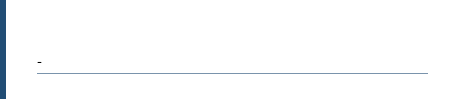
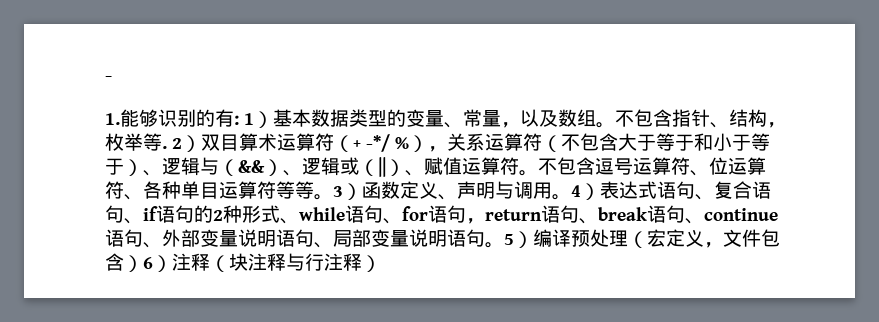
+ 1.能够识别的有: 1）基本数据类型的变量、常量，以及数组。不包含指针、结构，枚举等. 2）双目算术运算符（+ -*/ %），关系运算符（不包含大于等于和小于等于）、逻辑与（&&）、逻辑或（||）、赋值运算符。不包含逗号运算符、位运算符、各种单目运算符等等。3）函数定义、声明与调用。4）表达式语句、复合语句、if语句的2种形式、while语句、for语句，return语句、break语句、continue语句、外部变量说明语句、局部变量说明语句。5）编译预处理（宏定义，文件包含）6）注释（块注释与行注释）

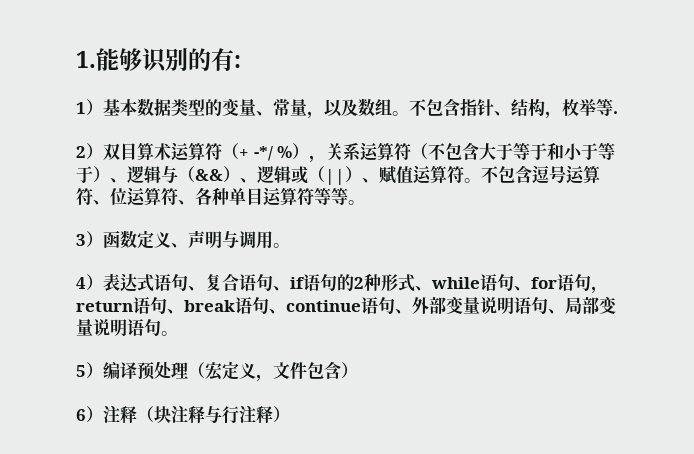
- -
- 1.能够识别的有: 1）基本数据类型的变量、常量，以及数组。
+ 1.能够识别的有:
+ 1）基本数据类型的变量、常量，以及数组。
- 不包含指针、结构，枚举等. 2）双目算术运算符（+ -*/ %），关系运算符（不包含大于等于和小于等于）、逻辑与（&&）、逻辑或（||）、赋值运算符。
+ 不包含指针、结构，枚举等.
+ 2）双目算术运算符（+ -*/ %），关系运算符（不包含大于等于和小于等于）、逻辑与（&&）、逻辑或（||）、赋值运算符。
- 不包含逗号运算符、位运算符、各种单目运算符等等。3）函数定义、声明与调用。4）表达式语句、复合语句、if语句的2种形式、while语句、for语句，return语句、break语句、continue语句、外部变量说明语句、局部变量说明语句。5）编译预处理（宏定义，文件包含）6）注释（块注释与行注释）
+ 不包含逗号运算符、位运算符、各种单目运算符等等。
+ 3）函数定义、声明与调用。
+ 4）表达式语句、复合语句、if语句的2种形式、while语句、for语句，return语句、break语句、continue语句、外部变量说明语句、局部变量说明语句。
+ 5）编译预处理（宏定义，文件包含）
+ 6）注释（块注释与行注释）

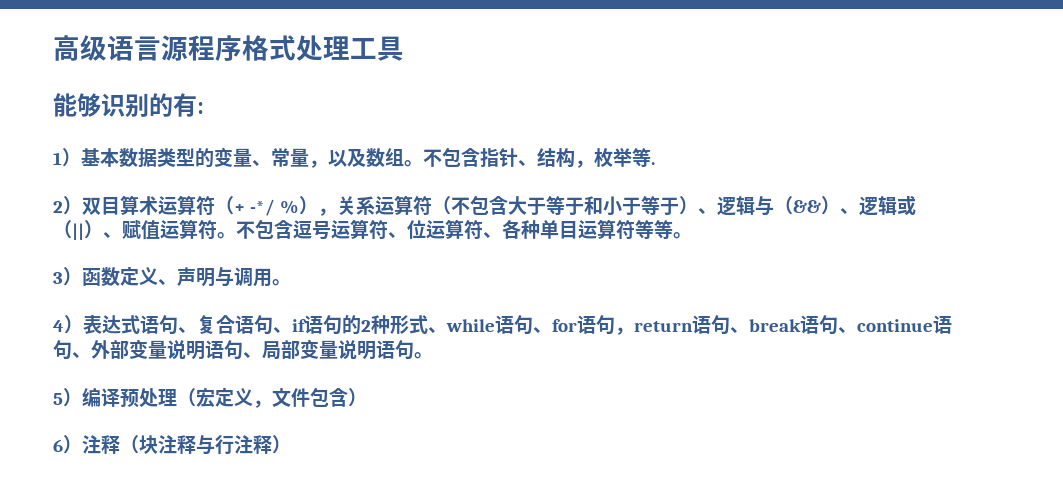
- 1.能够识别的有:
+ 高级语言源程序格式处理工具
+ 能够识别的有:

